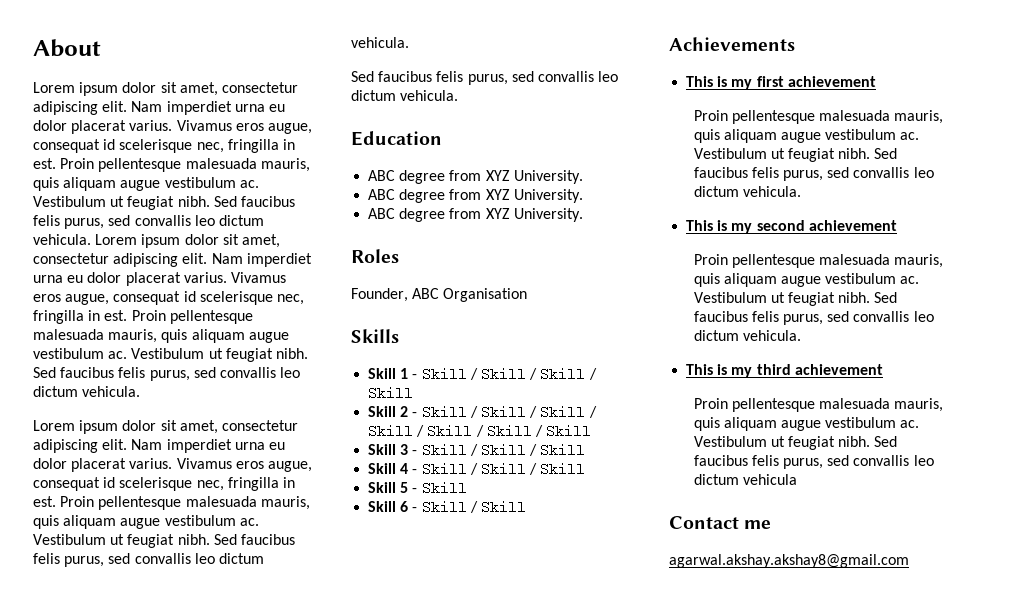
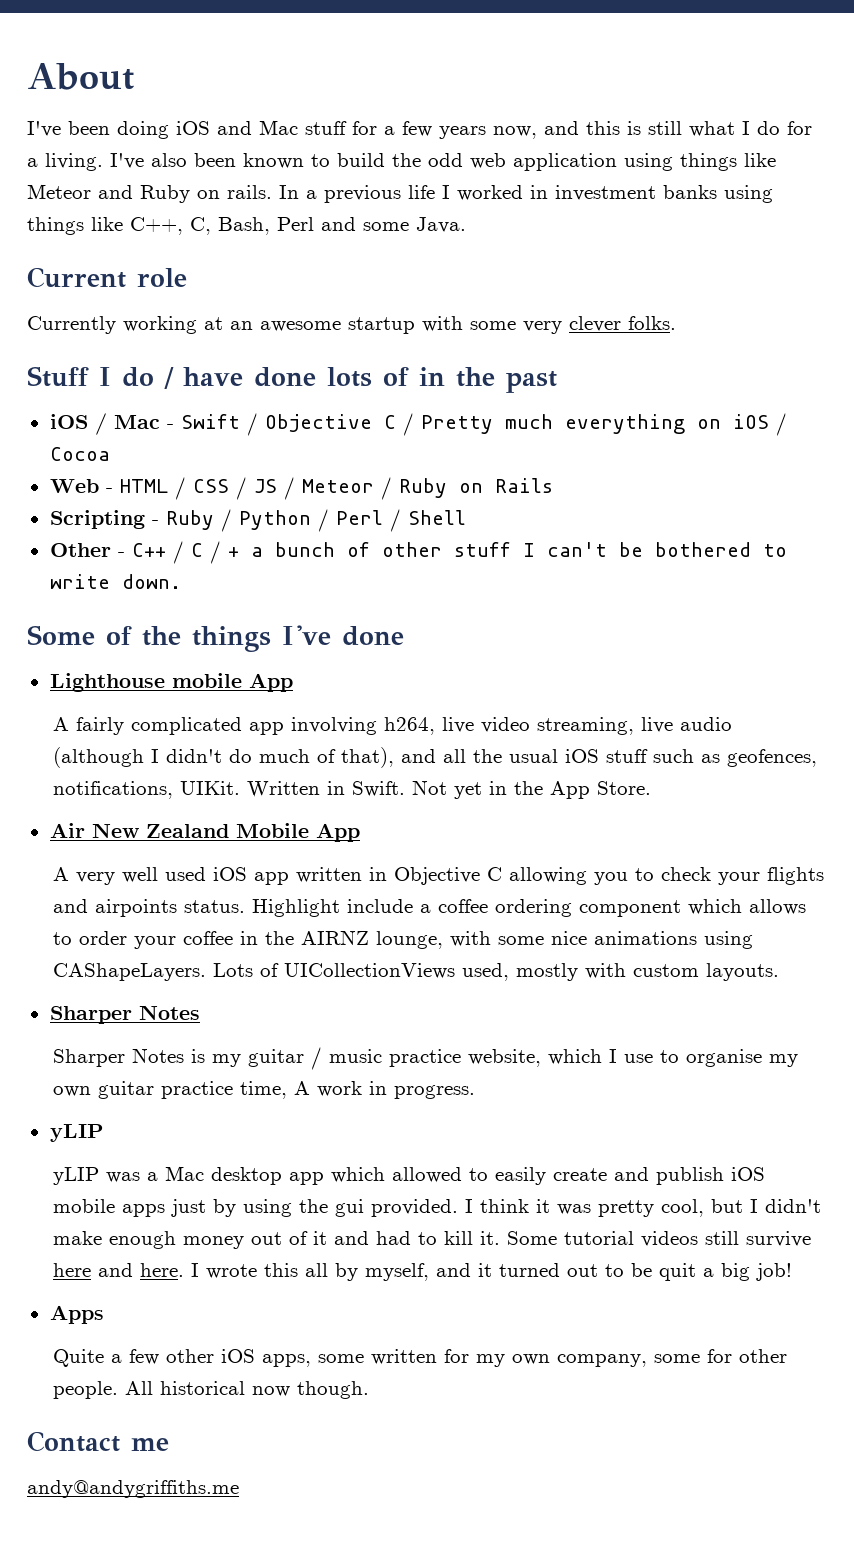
- Lorem ipsum dolor sit amet, consectetur adipiscing elit. Nam imperdiet urna eu dolor placerat varius. Vivamus eros augue, consequat id scelerisque nec, fringilla in est. Proin pellentesque malesuada mauris, quis aliquam augue vestibulum ac. Vestibulum ut feugiat nibh. Sed faucibus felis purus, sed convallis leo dictum vehicula. Lorem ipsum dolor sit amet, consectetur adipiscing elit. Nam imperdiet urna eu dolor placerat varius. Vivamus eros augue, consequat id scelerisque nec, fringilla in est. Proin pellentesque malesuada mauris, quis aliquam augue vestibulum ac. Vestibulum ut feugiat nibh. Sed faucibus felis purus, sed convallis leo dictum vehicula.
- Lorem ipsum dolor sit amet, consectetur adipiscing elit. Nam imperdiet urna eu dolor placerat varius. Vivamus eros augue, consequat id scelerisque nec, fringilla in est. Proin pellentesque malesuada mauris, quis aliquam augue vestibulum ac. Vestibulum ut feugiat nibh. Sed faucibus felis purus, sed convallis leo dictum vehicula.
- Sed faucibus felis purus, sed convallis leo dictum vehicula.
- Education
- ABC degree from XYZ University.
- ABC degree from XYZ University.
- ABC degree from XYZ University.
- Roles
- Founder, ABC Organisation
- Skills
- Skill 1 - Skill / Skill / Skill / Skill
- Skill 2 - Skill / Skill / Skill / Skill / Skill / Skill / Skill
- Skill 3 - Skill / Skill / Skill
- Skill 4 - Skill / Skill / Skill
- Skill 5 - Skill
- Skill 6 - Skill / Skill
- Achievements
- This is my first achievement
- Proin pellentesque malesuada mauris, quis aliquam augue vestibulum ac. Vestibulum ut feugiat nibh. Sed faucibus felis purus, sed convallis leo dictum vehicula.
- This is my second achievement
- Proin pellentesque malesuada mauris, quis aliquam augue vestibulum ac. Vestibulum ut feugiat nibh. Sed faucibus felis purus, sed convallis leo dictum vehicula.
- This is my third achievement
- Proin pellentesque malesuada mauris, quis aliquam augue vestibulum ac. Vestibulum ut feugiat nibh. Sed faucibus felis purus, sed convallis leo dictum vehicula
+ I've been doing iOS and Mac stuff for a few years now, and this is still what I do for a living. I've also been known to build the odd web application using things like Meteor and Ruby on rails. In a previous life I worked in investment banks using things like C++, C, Bash, Perl and some Java.
+ Current role
+ Currently working at an awesome startup with some very clever folks.
+ Stuff I do / have done lots of in the past
+ iOS / Mac - Swift / Objective C / Pretty much everything on iOS / Cocoa
+ Web - HTML / CSS / JS / Meteor / Ruby on Rails
+ Scripting - Ruby / Python / Perl / Shell
+ Other - C++ / C / + a bunch of other stuff I can't be bothered to write down.
+ Some of the things I've done
+ Lighthouse mobile App
+ A fairly complicated app involving h264, live video streaming, live audio (although I didn't do much of that), and all the usual iOS stuff such as geofences, notifications, UIKit. Written in Swift. Not yet in the App Store.
+ Air New Zealand Mobile App
+ A very well used iOS app written in Objective C allowing you to check your flights and airpoints status. Highlight include a coffee ordering component which allows to order your coffee in the AIRNZ lounge, with some nice animations using CAShapeLayers. Lots of UICollectionViews used, mostly with custom layouts.
+ Sharper Notes
+ Sharper Notes is my guitar / music practice website, which I use to organise my own guitar practice time, A work in progress.
+ yLIP
+ yLIP was a Mac desktop app which allowed to easily create and publish iOS mobile apps just by using the gui provided. I think it was pretty cool, but I didn't make enough money out of it and had to kill it. Some tutorial videos still survive here and here. I wrote this all by myself, and it turned out to be quit a big job!
+ Apps
+ Quite a few other iOS apps, some written for my own company, some for other people. All historical now though.
- agarwal.akshay.akshay8@gmail.com
+ andy@andygriffiths.me

